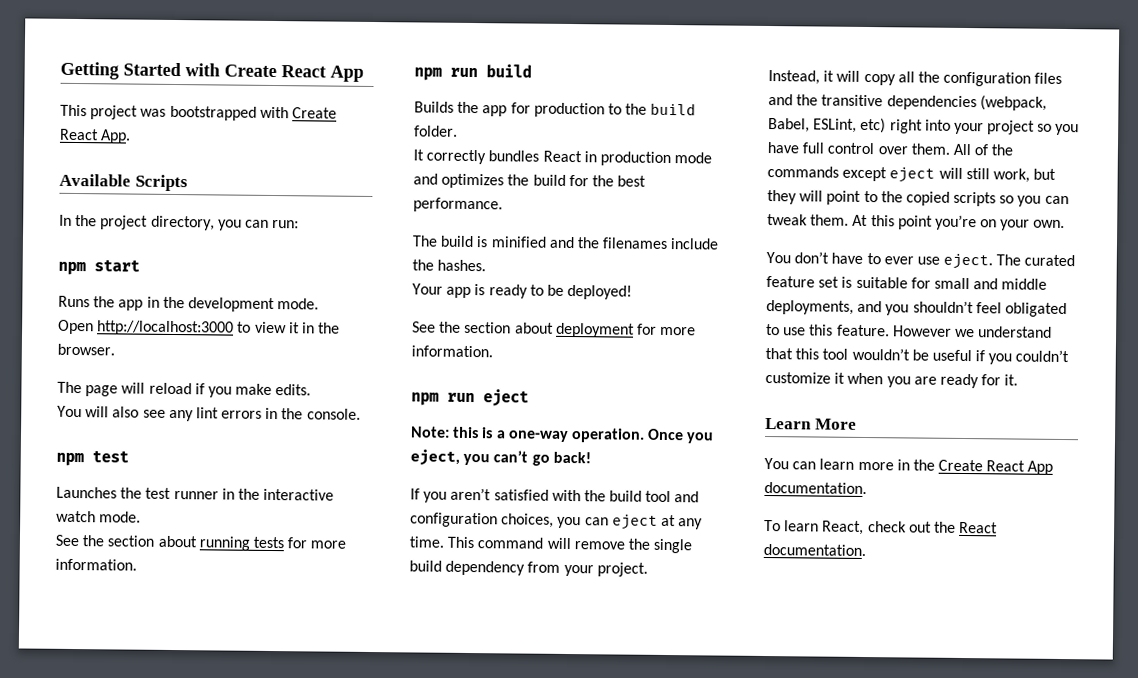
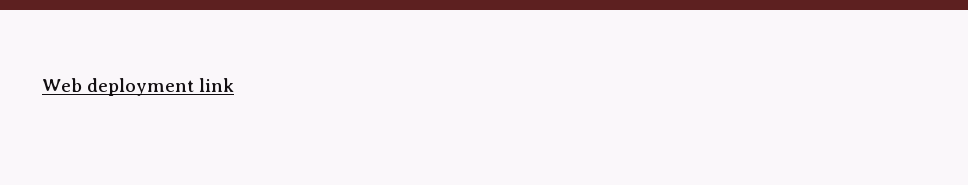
- Getting Started with Create React App
- This project was bootstrapped with Create React App.
- Available Scripts
- In the project directory, you can run:
- npm start
- Runs the app in the development mode.
- Open http://localhost:3000 to view it in the browser.
- The page will reload if you make edits.
- You will also see any lint errors in the console.
- npm test
- Launches the test runner in the interactive watch mode.
- See the section about running tests for more information.
- npm run build
- Builds the app for production to the build folder.
- It correctly bundles React in production mode and optimizes the build for the best performance.
- The build is minified and the filenames include the hashes.
- Your app is ready to be deployed!
- See the section about deployment for more information.
- npm run eject
- Note: this is a one-way operation. Once you eject, you can’t go back!
- If you aren’t satisfied with the build tool and configuration choices, you can eject at any time. This command will remove the single build dependency from your project.
- Instead, it will copy all the configuration files and the transitive dependencies (webpack, Babel, ESLint, etc) right into your project so you have full control over them. All of the commands except eject will still work, but they will point to the copied scripts so you can tweak them. At this point you’re on your own.
- You don’t have to ever use eject. The curated feature set is suitable for small and middle deployments, and you shouldn’t feel obligated to use this feature. However we understand that this tool wouldn’t be useful if you couldn’t customize it when you are ready for it.
- Learn More
- You can learn more in the Create React App documentation.
- To learn React, check out the React documentation.
+ Web deployment link

